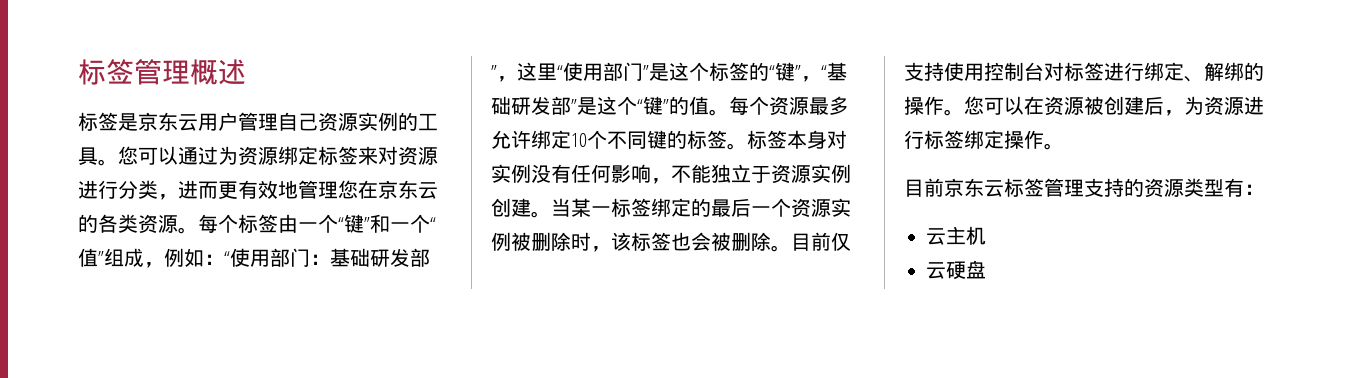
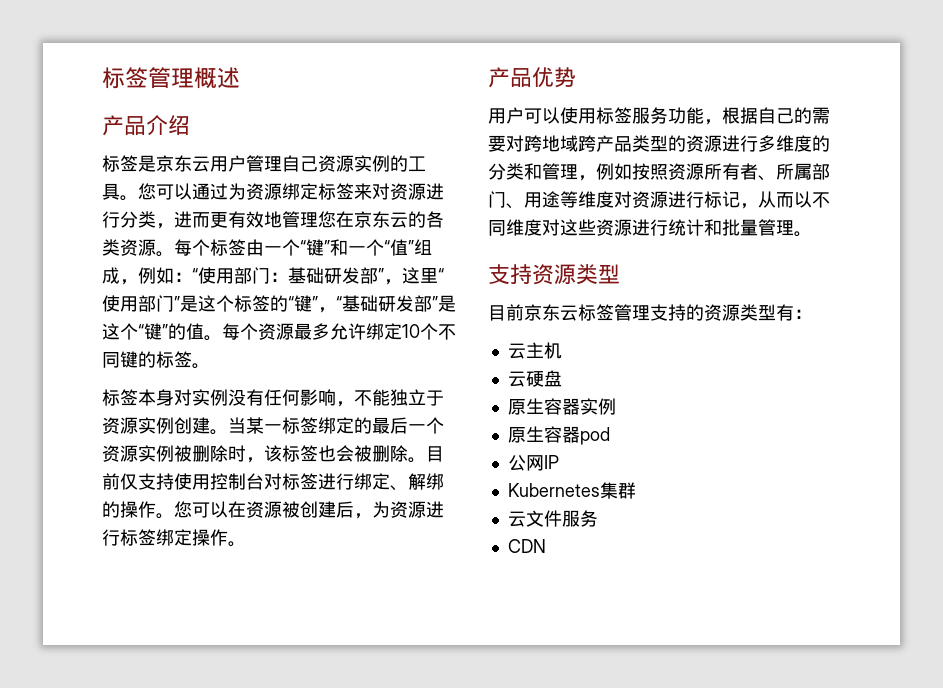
+ 产品介绍
- 每个资源最多允许绑定10个不同键的标签。标签本身对实例没有任何影响，不能独立于资源实例创建。
+ 每个资源最多允许绑定10个不同键的标签。
+ 标签本身对实例没有任何影响，不能独立于资源实例创建。
+ 产品优势
+ 用户可以使用标签服务功能，根据自己的需要对跨地域跨产品类型的资源进行多维度的分类和管理，例如按照资源所有者、所属部门、用途等维度对资源进行标记，从而以不同维度对这些资源进行统计和批量管理。
+ 支持资源类型
+ 原生容器实例
+ 原生容器pod
+ 公网IP
+ Kubernetes集群
+ 云文件服务
+ CDN

